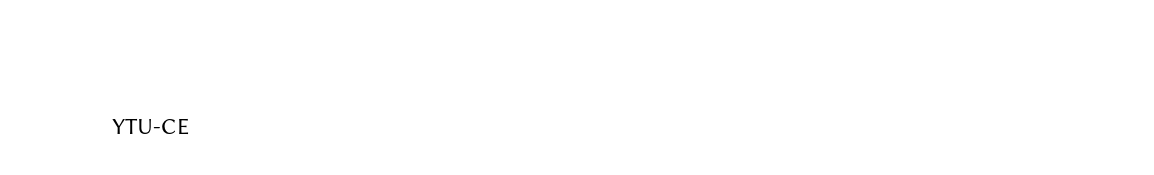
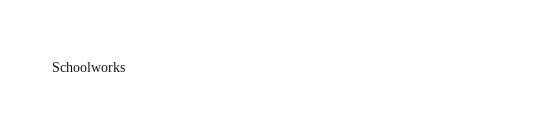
- YTU-CE
+ Schoolworks

